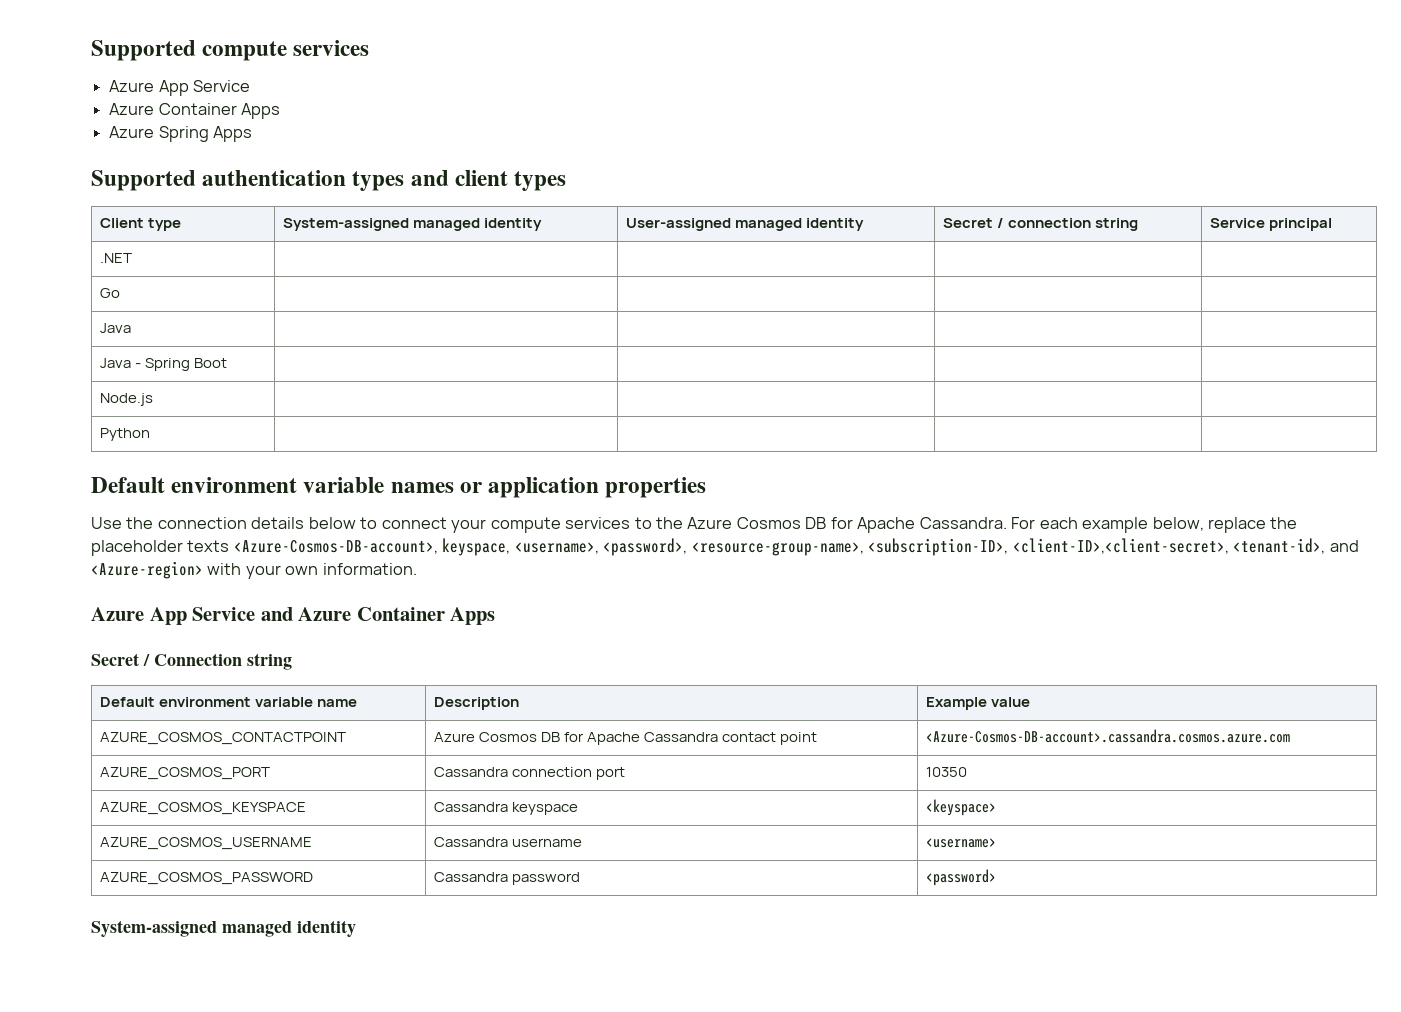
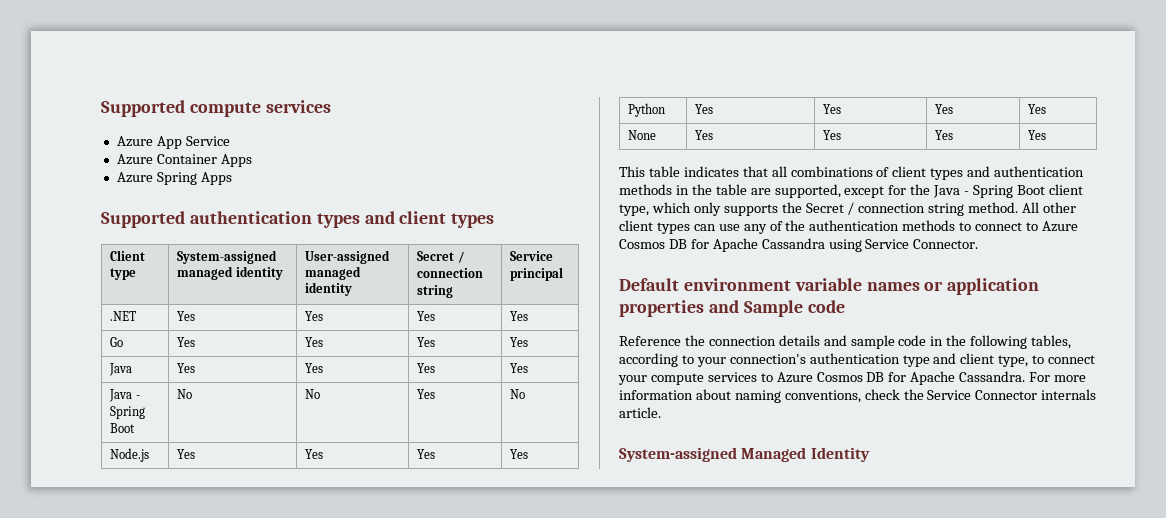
- .NET | | | |
- Go | | | |
- Java | | | |
- Java - Spring Boot | | | |
- Node.js | | | |
- Python | | | |
+ .NET | Yes | Yes | Yes | Yes
+ Go | Yes | Yes | Yes | Yes
+ Java | Yes | Yes | Yes | Yes
+ Java - Spring Boot | No | No | Yes | No
+ Node.js | Yes | Yes | Yes | Yes
+ Python | Yes | Yes | Yes | Yes
+ None | Yes | Yes | Yes | Yes
+ This table indicates that all combinations of client types and authentication methods in the table are supported, except for the Java - Spring Boot client type, which only supports the Secret / connection string method. All other client types can use any of the authentication methods to connect to Azure Cosmos DB for Apache Cassandra using Service Connector.
- Default environment variable names or application properties
- Use the connection details below to connect your compute services to the Azure Cosmos DB for Apache Cassandra.
+ Default environment variable names or application properties and Sample code
+ Reference the connection details and sample code in the following tables, according to your connection's authentication type and client type, to connect your compute services to Azure Cosmos DB for Apache Cassandra.
- For each example below, replace the placeholder texts <Azure-Cosmos-DB-account>, keyspace, <username>, <password>, <resource-group-name>, <subscription-ID>, <client-ID>,<client-secret>, <tenant-id>, and <Azure-region> with your own information.
- Azure App Service and Azure Container Apps
- Secret / Connection string
- Default environment variable name | Description | Example value
- AZURE_COSMOS_CONTACTPOINT | Azure Cosmos DB for Apache Cassandra contact point | <Azure-Cosmos-DB-account>.cassandra.cosmos.azure.com
- AZURE_COSMOS_PORT | Cassandra connection port | 10350
- AZURE_COSMOS_KEYSPACE | Cassandra keyspace | <keyspace>
- AZURE_COSMOS_USERNAME | Cassandra username | <username>
- AZURE_COSMOS_PASSWORD | Cassandra password | <password>
- System-assigned managed identity
+ For more information about naming conventions, check the Service Connector internals article.
+ System-assigned Managed Identity

